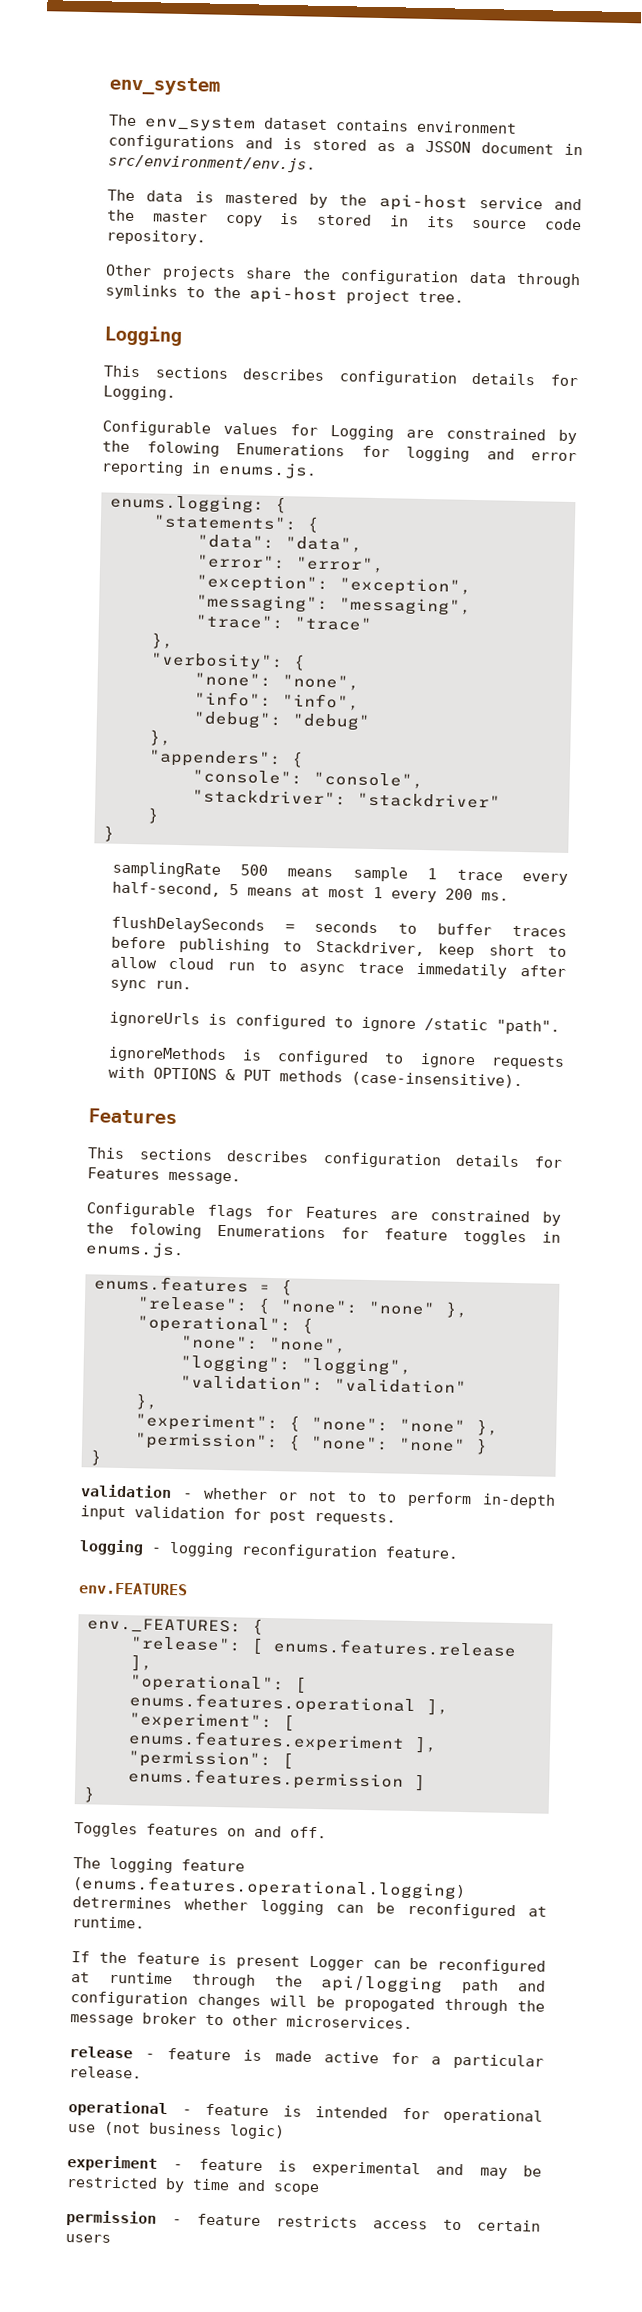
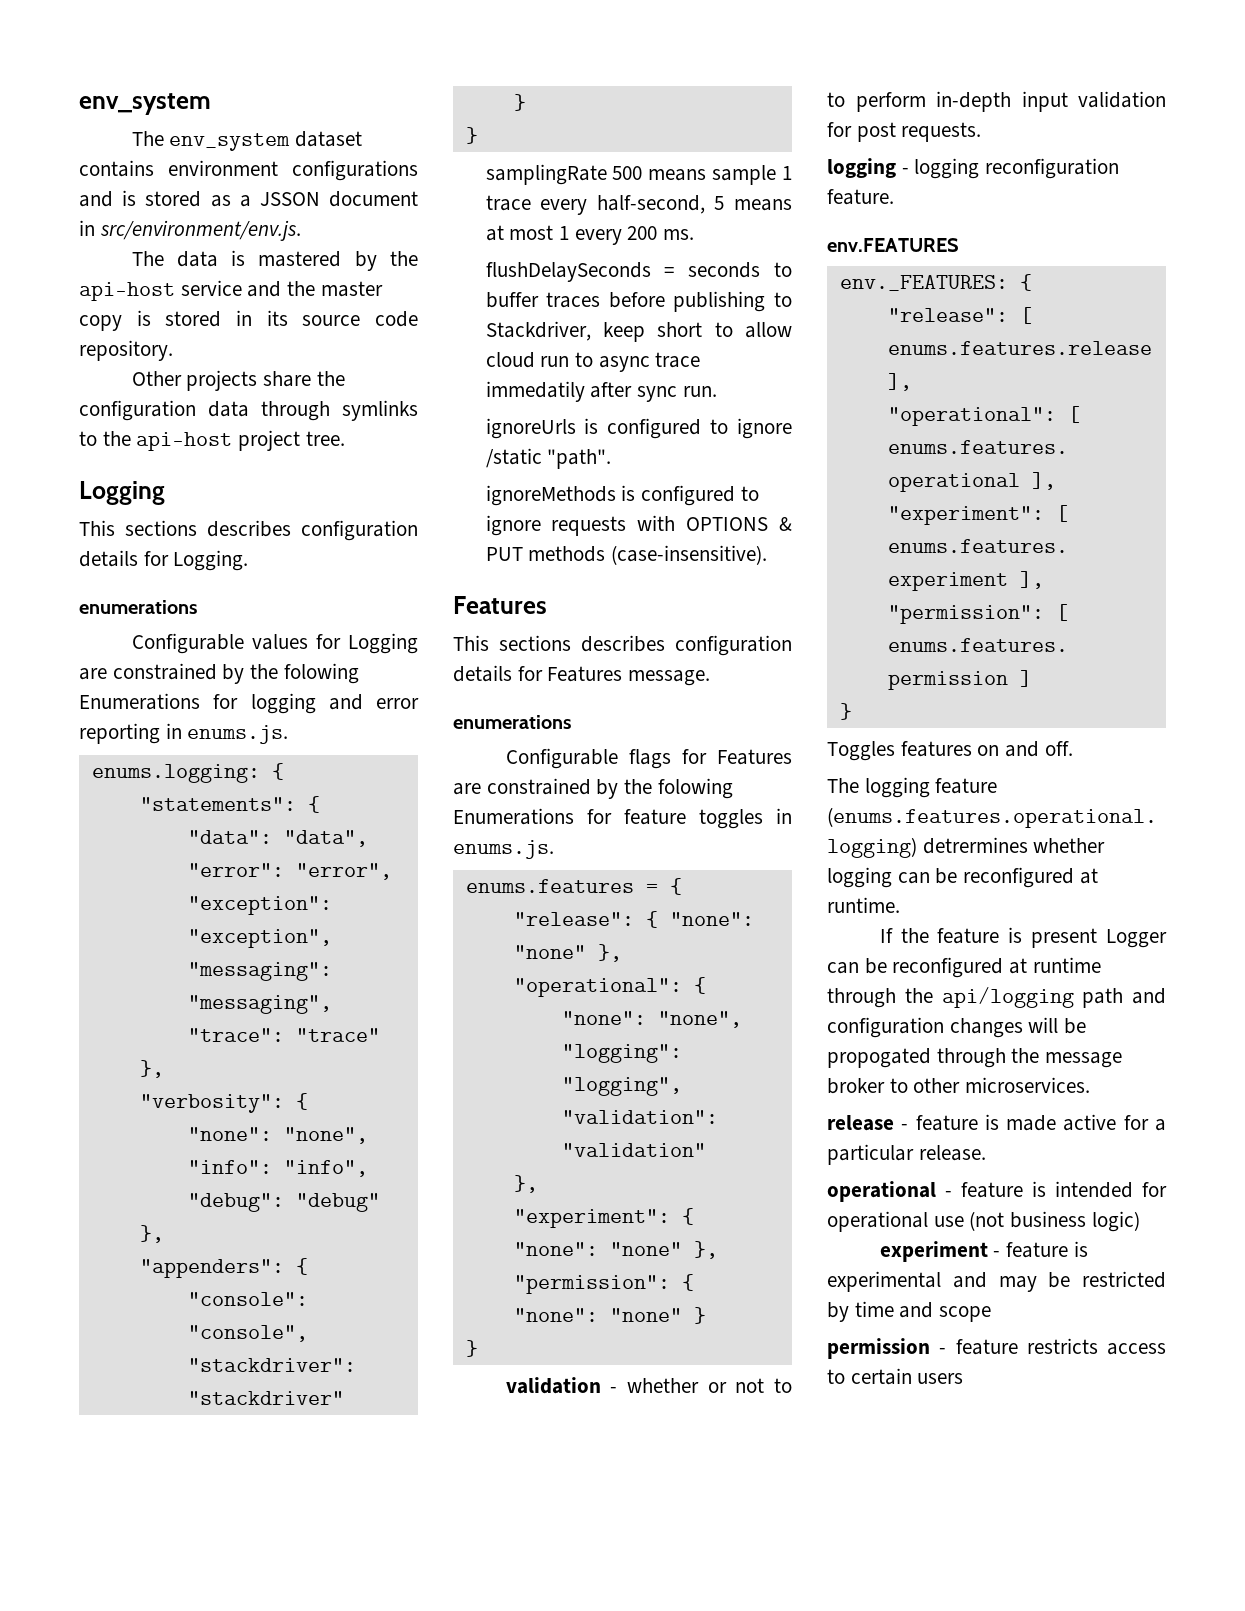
  This sections describes configuration details for Logging.
+ enumerations
  This sections describes configuration details for Features message.
+ enumerations

